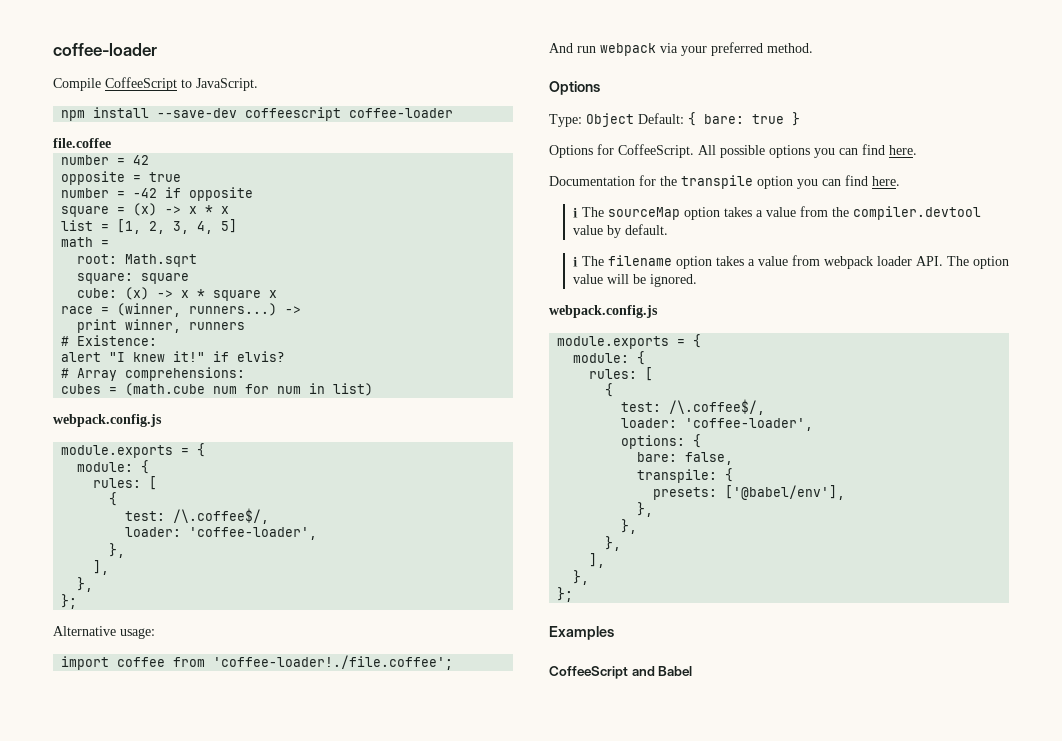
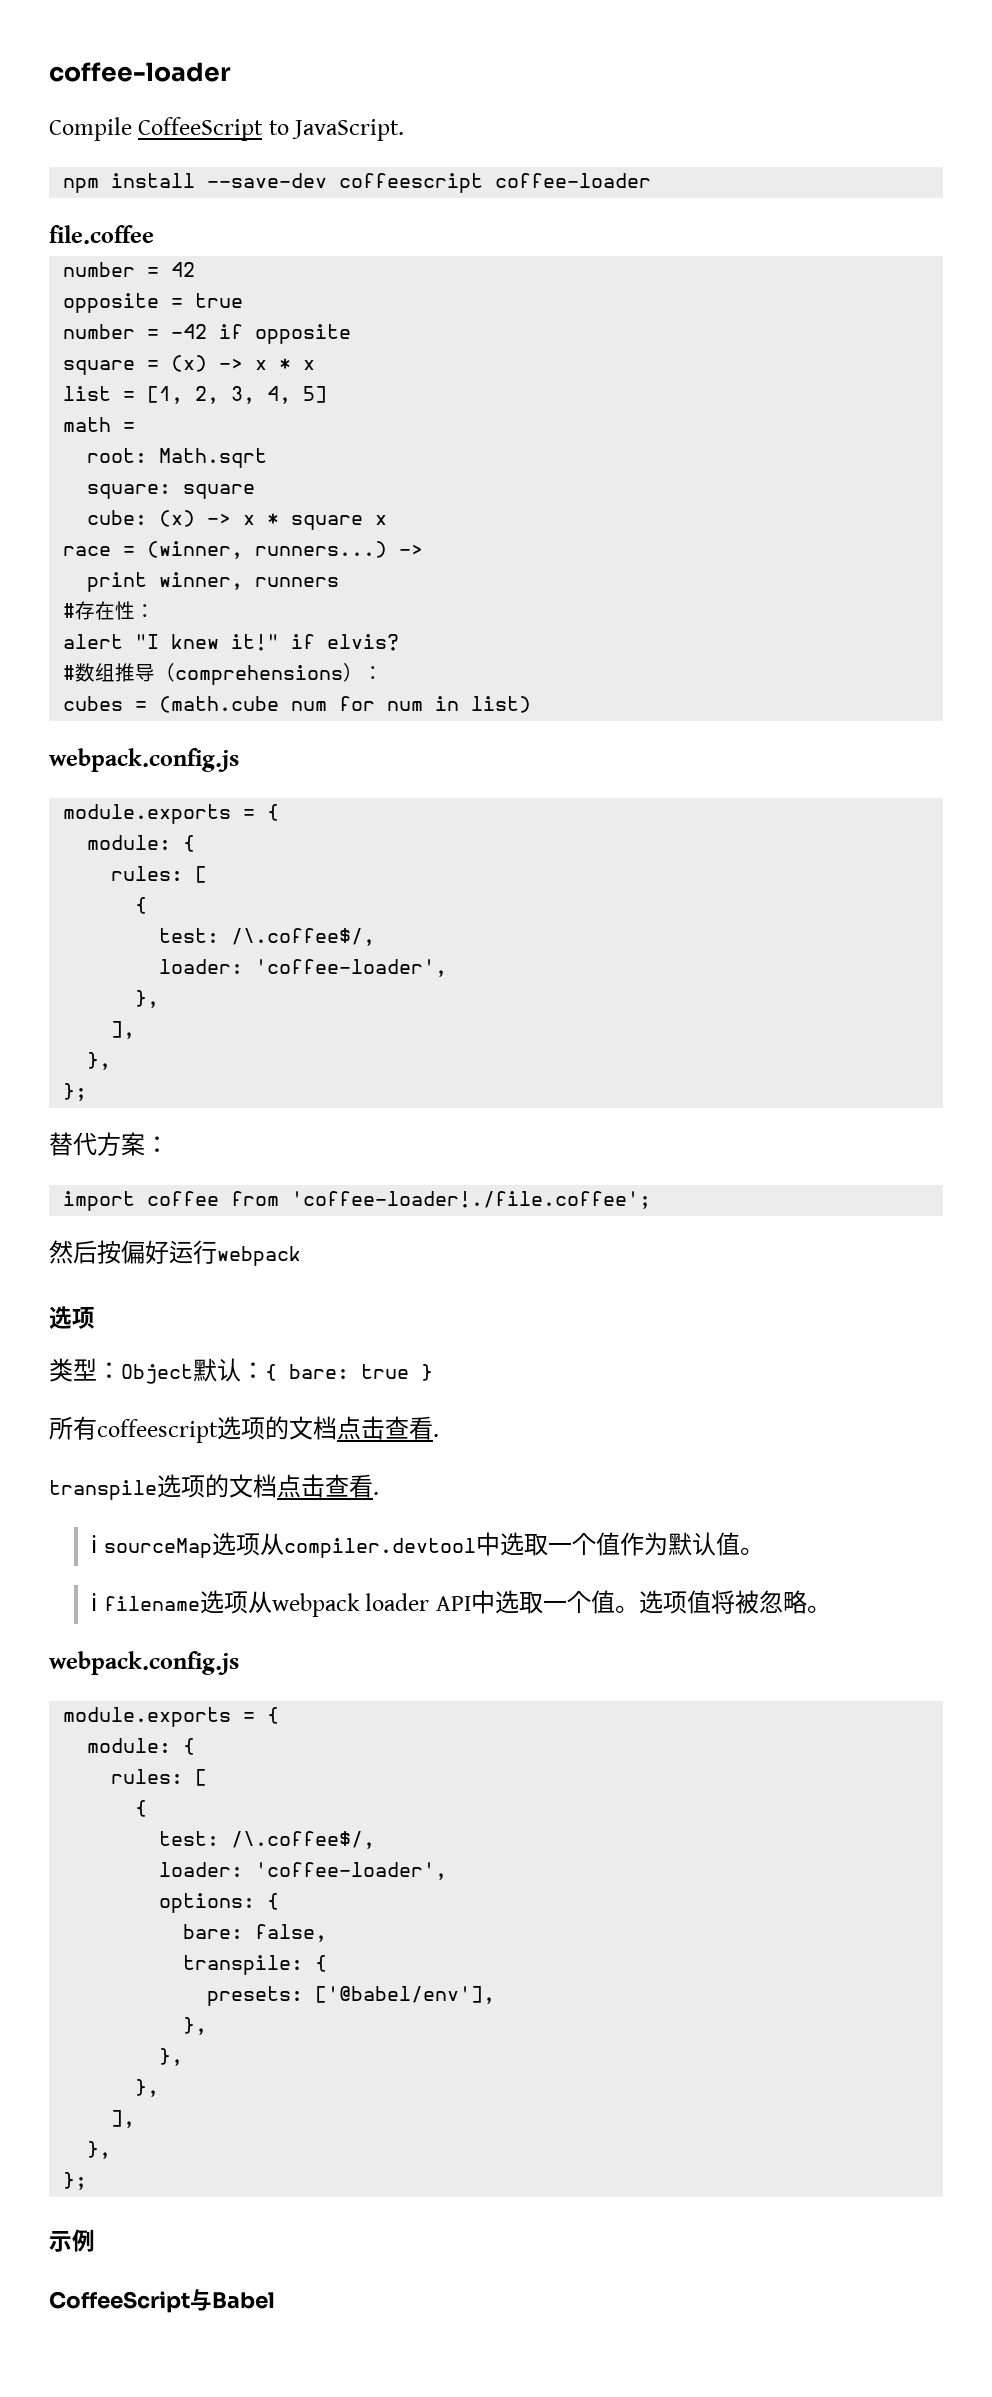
- # Existence:
+ #存在性：
- # Array comprehensions:
+ #数组推导（comprehensions）：
- Alternative usage:
+ 替代方案：
- And run webpack via your preferred method.
- Options
- Type: Object Default: { bare: true }
- Options for CoffeeScript. All possible options you can find here.
- Documentation for the transpile option you can find here.
- ℹ The sourceMap option takes a value from the compiler.devtool value by default.
- ℹ The filename option takes a value from webpack loader API. The option value will be ignored.
+ 然后按偏好运行webpack
+ 选项
+ 类型：Object默认：{ bare: true }
+ 所有coffeescript选项的文档点击查看.
+ transpile选项的文档点击查看.
+ ℹ sourceMap选项从compiler.devtool中选取一个值作为默认值。
+ ℹ filename选项从webpack loader API中选取一个值。选项值将被忽略。
- Examples
- CoffeeScript and Babel
+ 示例
+ CoffeeScript与Babel

